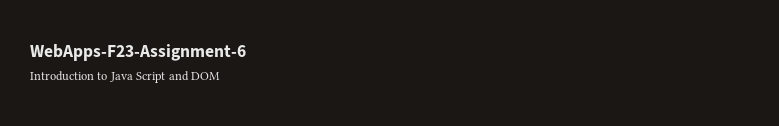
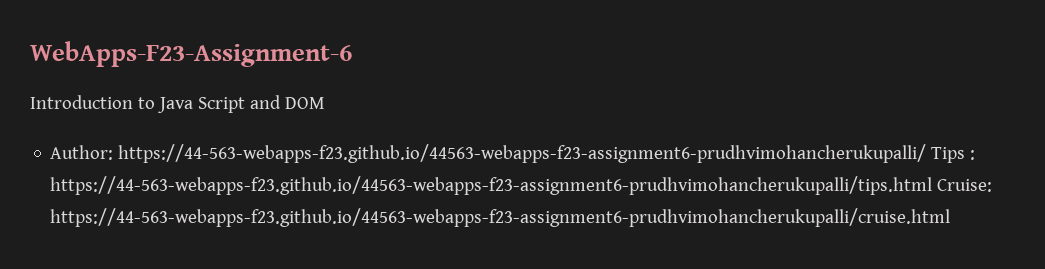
+ Author: https://44-563-webapps-f23.github.io/44563-webapps-f23-assignment6-prudhvimohancherukupalli/ Tips : https://44-563-webapps-f23.github.io/44563-webapps-f23-assignment6-prudhvimohancherukupalli/tips.html Cruise: https://44-563-webapps-f23.github.io/44563-webapps-f23-assignment6-prudhvimohancherukupalli/cruise.html

